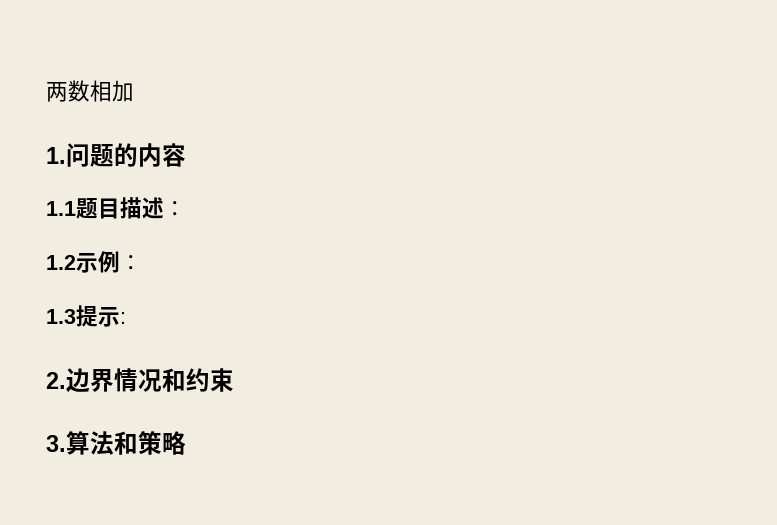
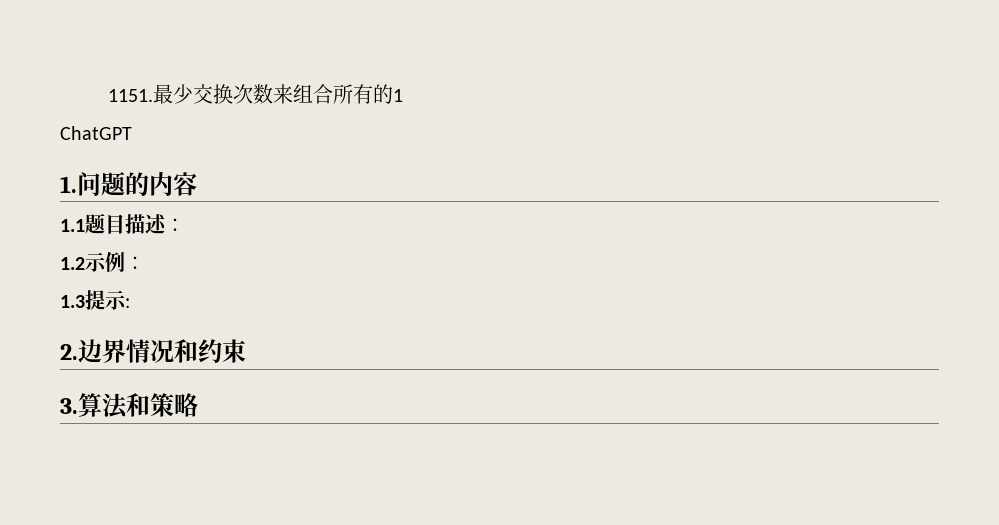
- 两数相加
+ 1151.最少交换次数来组合所有的1
+ ChatGPT

